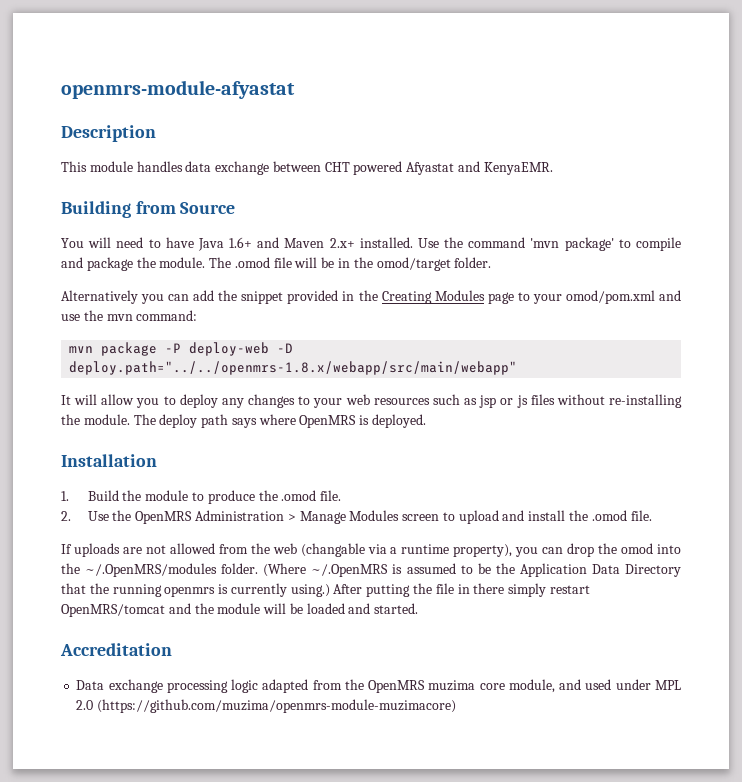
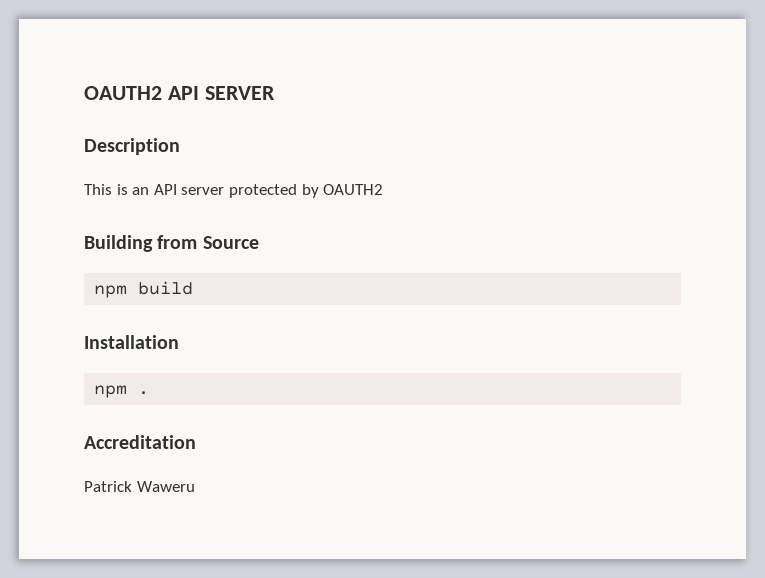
- openmrs-module-afyastat
+ OAUTH2 API SERVER
- This module handles data exchange between CHT powered Afyastat and KenyaEMR.
+ This is an API server protected by OAUTH2
  Building from Source
- You will need to have Java 1.6+ and Maven 2.x+ installed. Use the command 'mvn package' to compile and package the module. The .omod file will be in the omod/target folder.
- Alternatively you can add the snippet provided in the Creating Modules page to your omod/pom.xml and use the mvn command:
- mvn package -P deploy-web -D deploy.path="../../openmrs-1.8.x/webapp/src/main/webapp"
- It will allow you to deploy any changes to your web resources such as jsp or js files without re-installing the module. The deploy path says where OpenMRS is deployed.
+ npm build
  Installation
- 1. Build the module to produce the .omod file.
- 2. Use the OpenMRS Administration > Manage Modules screen to upload and install the .omod file.
- If uploads are not allowed from the web (changable via a runtime property), you can drop the omod into the ~/.OpenMRS/modules folder. (Where ~/.OpenMRS is assumed to be the Application Data Directory that the running openmrs is currently using.) After putting the file in there simply restart OpenMRS/tomcat and the module will be loaded and started.
+ npm .
  Accreditation
- Data exchange processing logic adapted from the OpenMRS muzima core module, and used under MPL 2.0 (https://github.com/muzima/openmrs-module-muzimacore)
+ Patrick Waweru

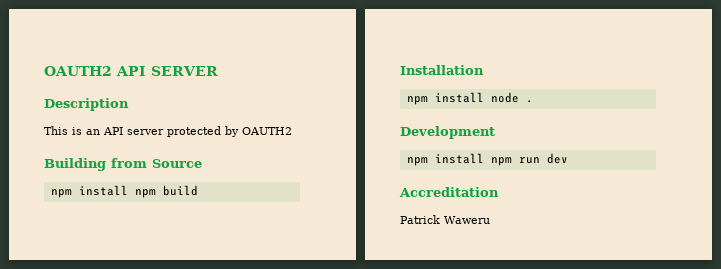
- npm build
+ npm install npm build
- npm .
+ npm install node .
+ Development
+ npm install npm run dev

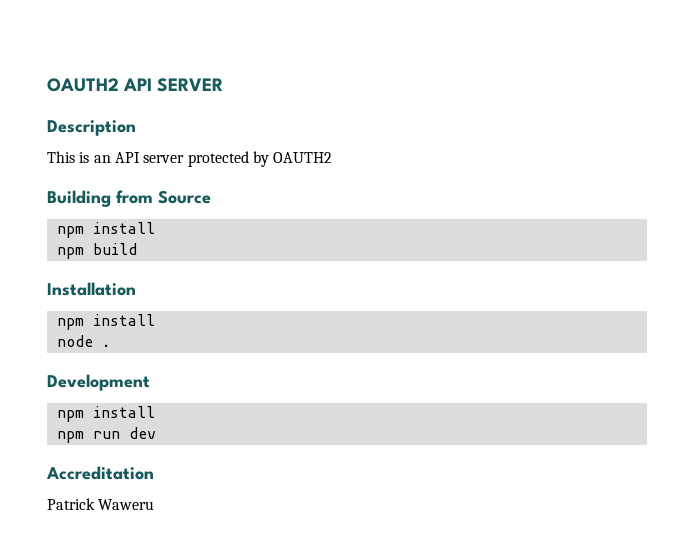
  Building from Source
- npm install npm build
+ npm install
+ npm build
  Installation
- npm install node .
+ npm install
+ node .
  Development
- npm install npm run dev
+ npm install
+ npm run dev

